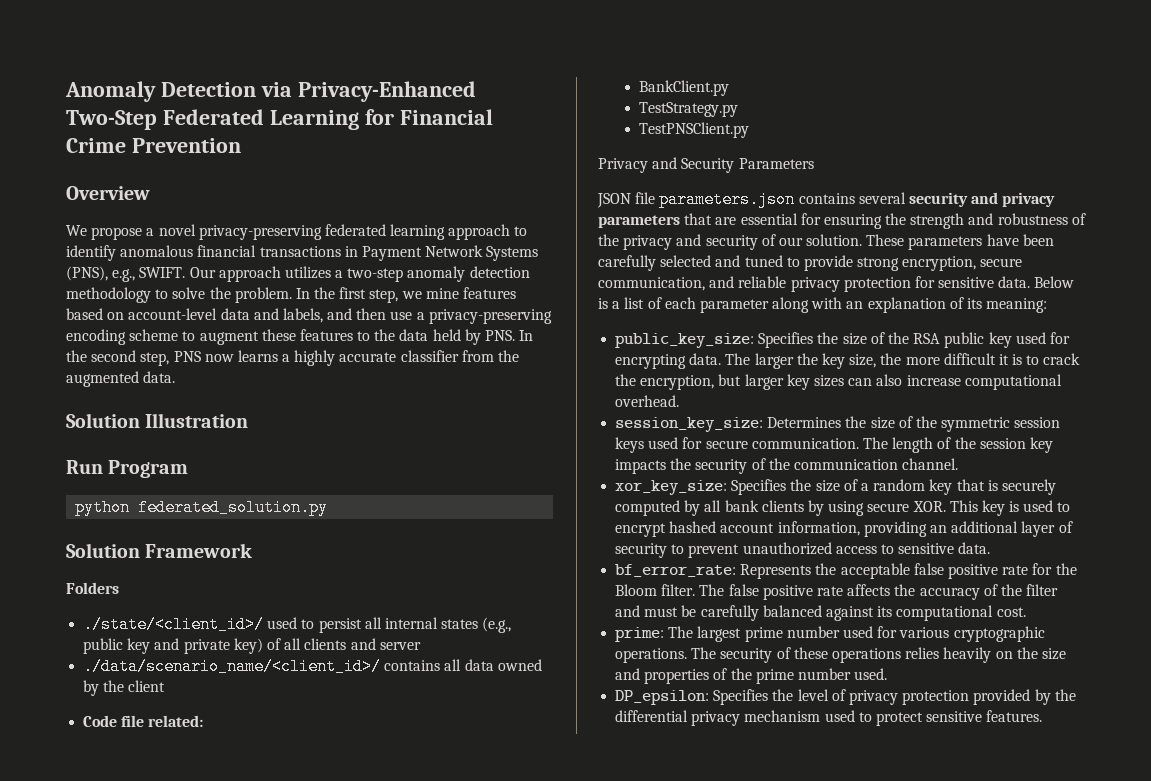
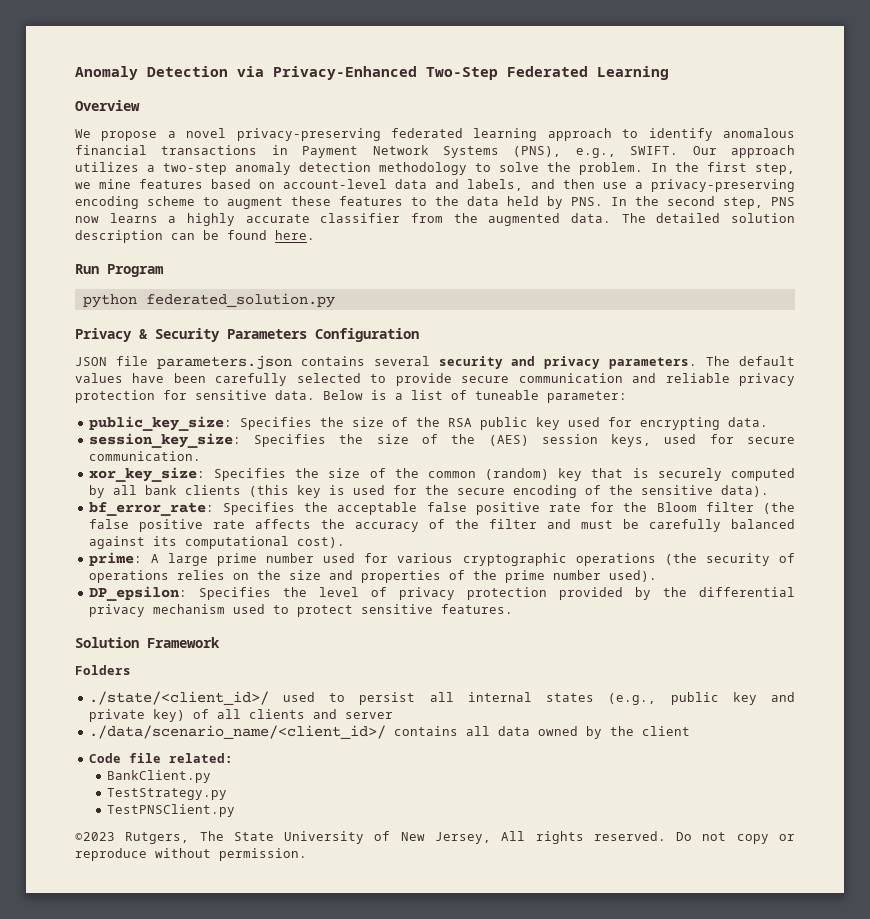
- Anomaly Detection via Privacy-Enhanced Two-Step Federated Learning for Financial Crime Prevention
+ Anomaly Detection via Privacy-Enhanced Two-Step Federated Learning
- In the first step, we mine features based on account-level data and labels, and then use a privacy-preserving encoding scheme to augment these features to the data held by PNS. In the second step, PNS now learns a highly accurate classifier from the augmented data.
- Solution Illustration
+ In the first step, we mine features based on account-level data and labels, and then use a privacy-preserving encoding scheme to augment these features to the data held by PNS. In the second step, PNS now learns a highly accurate classifier from the augmented data. The detailed solution description can be found here.
  Run Program
  python federated_solution.py
+ Privacy & Security Parameters Configuration
+ JSON file parameters.json contains several security and privacy parameters. The default values have been carefully selected to provide secure communication and reliable privacy protection for sensitive data. Below is a list of tuneable parameter:
+ public_key_size: Specifies the size of the RSA public key used for encrypting data.
+ session_key_size: Specifies the size of the (AES) session keys, used for secure communication.
+ xor_key_size: Specifies the size of the common (random) key that is securely computed by all bank clients (this key is used for the secure encoding of the sensitive data).
+ bf_error_rate: Specifies the acceptable false positive rate for the Bloom filter (the false positive rate affects the accuracy of the filter and must be carefully balanced against its computational cost).
+ prime: A large prime number used for various cryptographic operations (the security of operations relies on the size and properties of the prime number used).
+ DP_epsilon: Specifies the level of privacy protection provided by the differential privacy mechanism used to protect sensitive features.
- Privacy and Security Parameters
- JSON file parameters.json contains several security and privacy parameters that are essential for ensuring the strength and robustness of the privacy and security of our solution. These parameters have been carefully selected and tuned to provide strong encryption, secure communication, and reliable privacy protection for sensitive data. Below is a list of each parameter along with an explanation of its meaning:
- public_key_size: Specifies the size of the RSA public key used for encrypting data. The larger the key size, the more difficult it is to crack the encryption, but larger key sizes can also increase computational overhead.
- session_key_size: Determines the size of the symmetric session keys used for secure communication. The length of the session key impacts the security of the communication channel.
- xor_key_size: Specifies the size of a random key that is securely computed by all bank clients by using secure XOR. This key is used to encrypt hashed account information, providing an additional layer of security to prevent unauthorized access to sensitive data.
- bf_error_rate: Represents the acceptable false positive rate for the Bloom filter. The false positive rate affects the accuracy of the filter and must be carefully balanced against its computational cost.
- prime: The largest prime number used for various cryptographic operations. The security of these operations relies heavily on the size and properties of the prime number used.
- DP_epsilon: Specifies the level of privacy protection provided by the differential privacy mechanism used to protect sensitive features.
+ ©2023 Rutgers, The State University of New Jersey, All rights reserved. Do not copy or reproduce without permission.

